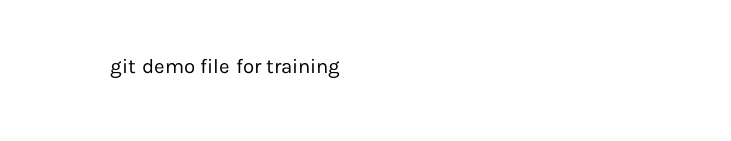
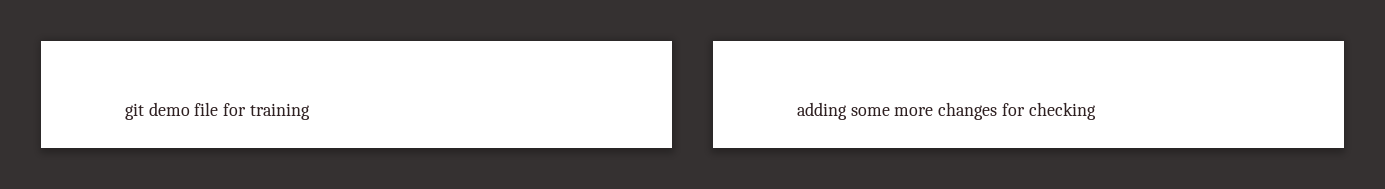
+ adding some more changes for checking

